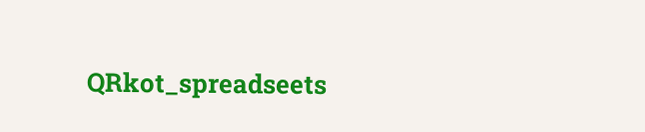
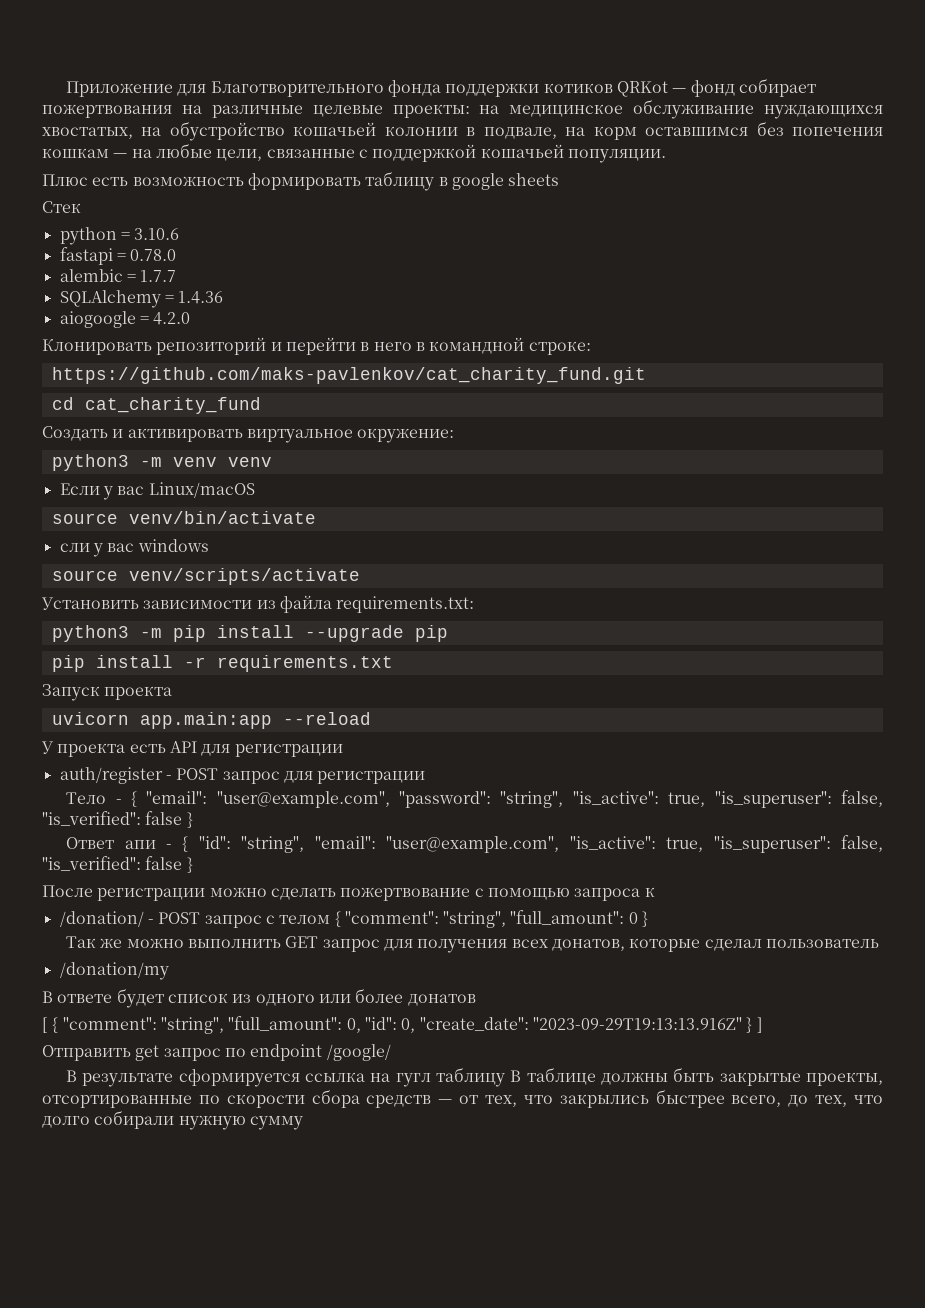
- QRkot_spreadseets
+ Приложение для Благотворительного фонда поддержки котиков QRKot — фонд собирает пожертвования на различные целевые проекты: на медицинское обслуживание нуждающихся хвостатых, на обустройство кошачьей колонии в подвале, на корм оставшимся без попечения кошкам — на любые цели, связанные с поддержкой кошачьей популяции.
+ Плюс есть возможность формировать таблицу в google sheets
+ Стек
+ python = 3.10.6
+ fastapi = 0.78.0
+ alembic = 1.7.7
+ SQLAlchemy = 1.4.36
+ aiogoogle = 4.2.0
+ Клонировать репозиторий и перейти в него в командной строке:
+ https://github.com/maks-pavlenkov/cat_charity_fund.git
+ cd cat_charity_fund
+ Cоздать и активировать виртуальное окружение:
+ python3 -m venv venv
+ Если у вас Linux/macOS
+ source venv/bin/activate
+ сли у вас windows
+ source venv/scripts/activate
+ Установить зависимости из файла requirements.txt:
+ python3 -m pip install --upgrade pip
+ pip install -r requirements.txt
+ Запуск проекта
+ uvicorn app.main:app --reload
+ У проекта есть API для регистрации
+ auth/register - POST запрос для регистрации
+ Тело - { "email": "user@example.com", "password": "string", "is_active": true, "is_superuser": false, "is_verified": false }
+ Ответ апи - { "id": "string", "email": "user@example.com", "is_active": true, "is_superuser": false, "is_verified": false }
+ После регистрации можно сделать пожертвование с помощью запроса к
+ /donation/ - POST запрос с телом { "comment": "string", "full_amount": 0 }
+ Так же можно выполнить GET запрос для получения всех донатов, которые сделал пользователь
+ /donation/my
+ В ответе будет список из одного или более донатов
+ [ { "comment": "string", "full_amount": 0, "id": 0, "create_date": "2023-09-29T19:13:13.916Z" } ]
+ Отправить get запрос по endpoint /google/
+ В результате сформируется ссылка на гугл таблицу В таблице должны быть закрытые проекты, отсортированные по скорости сбора средств — от тех, что закрылись быстрее всего, до тех, что долго собирали нужную сумму

